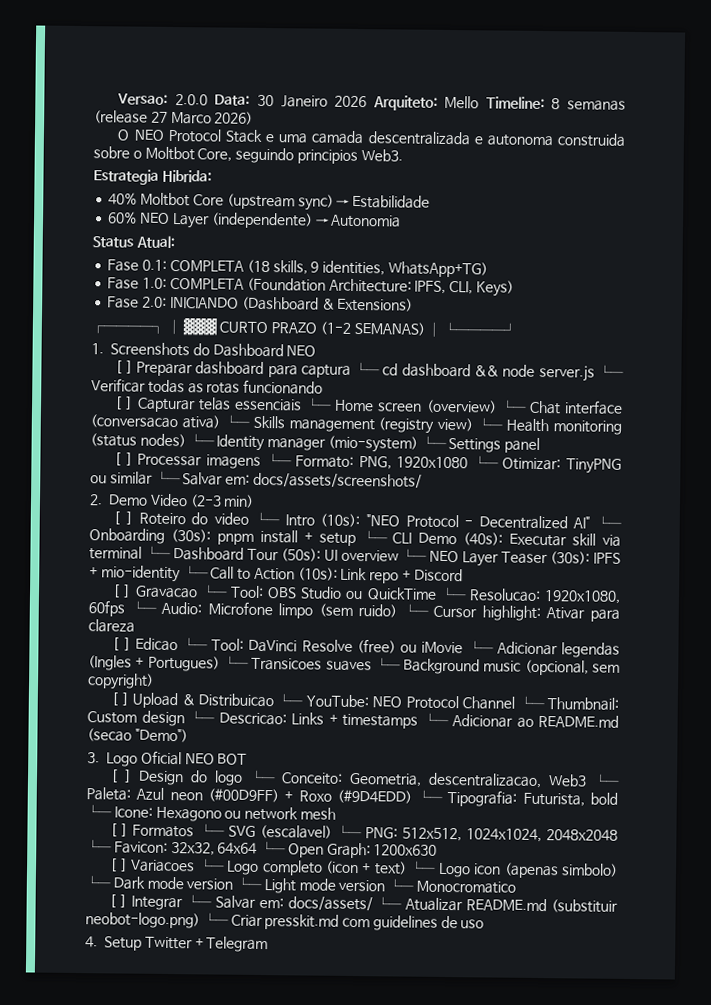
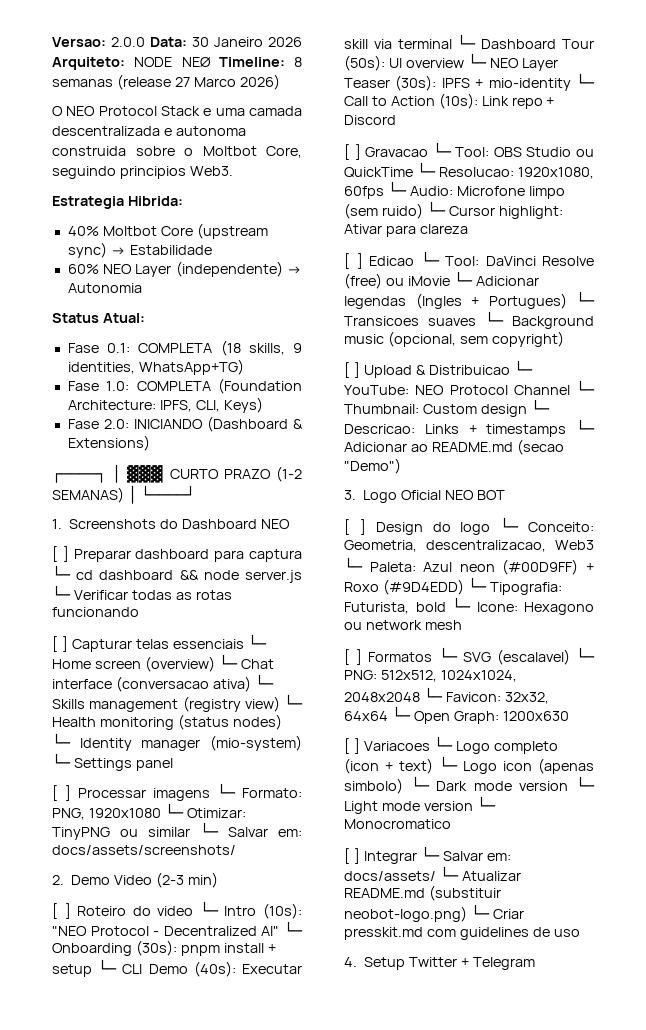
- Versao: 2.0.0 Data: 30 Janeiro 2026 Arquiteto: Mello Timeline: 8 semanas (release 27 Marco 2026)
+ Versao: 2.0.0 Data: 30 Janeiro 2026 Arquiteto: NODE NEØ Timeline: 8 semanas (release 27 Marco 2026)

